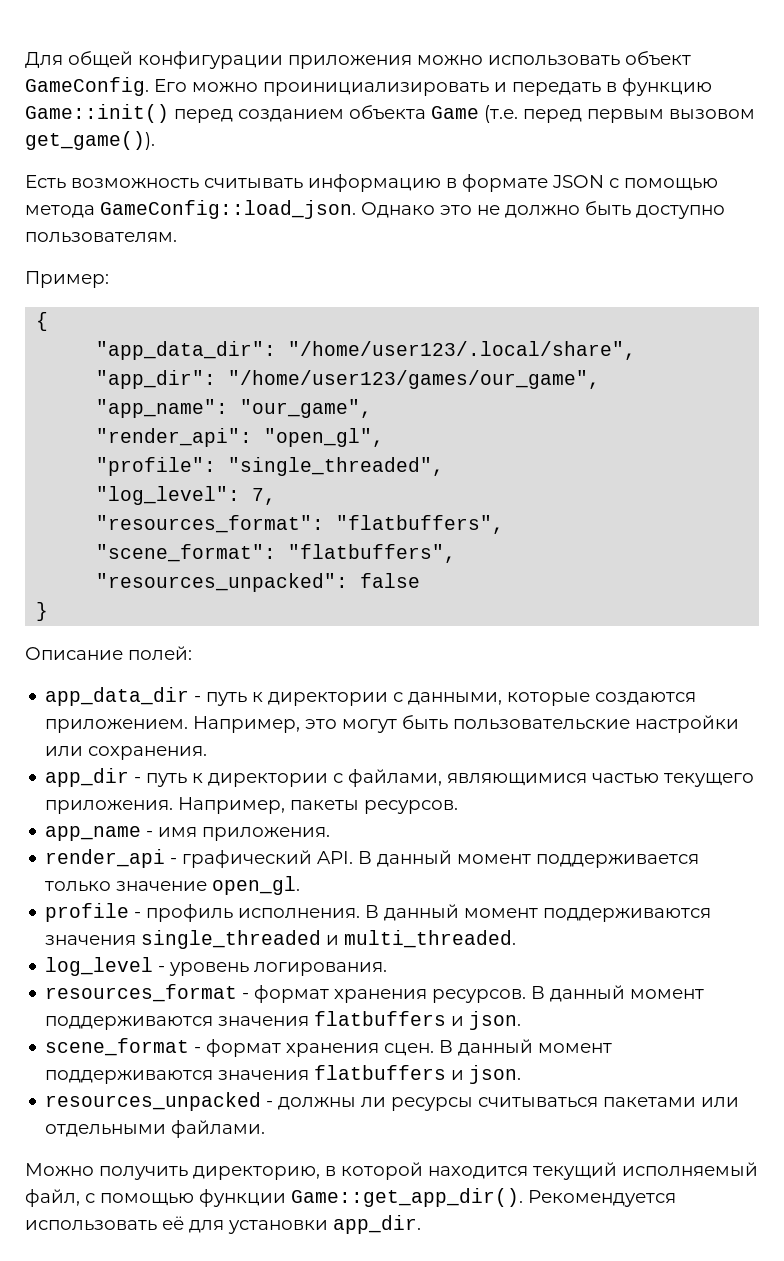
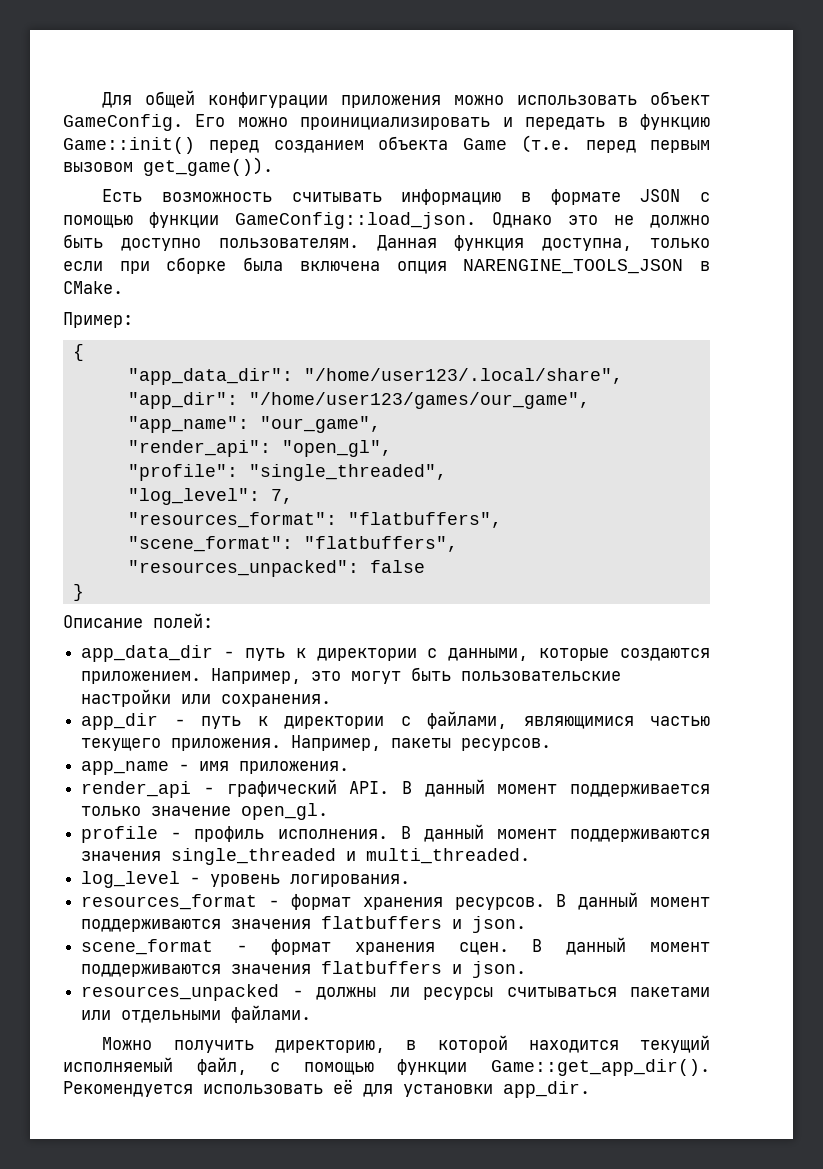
- Есть возможность считывать информацию в формате JSON с помощью метода GameConfig::load_json.
+ Есть возможность считывать информацию в формате JSON с помощью функции GameConfig::load_json.
+ Данная функция доступна, только если при сборке была включена опция NARENGINE_TOOLS_JSON в CMake.

